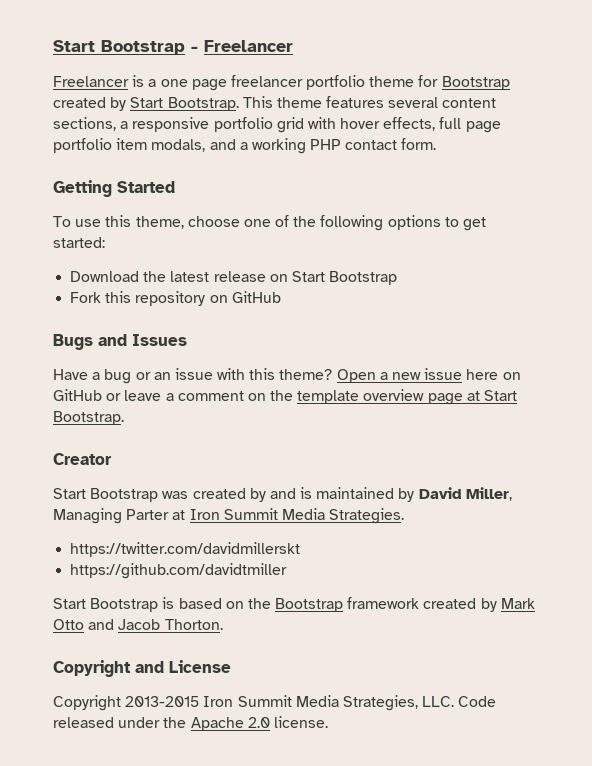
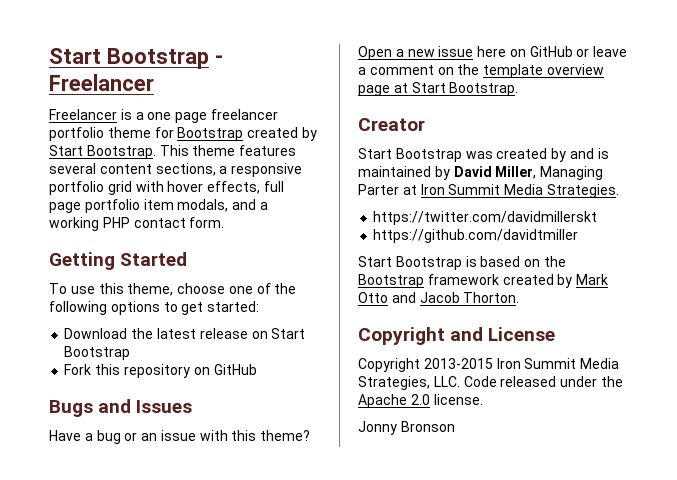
+ Jonny Bronson

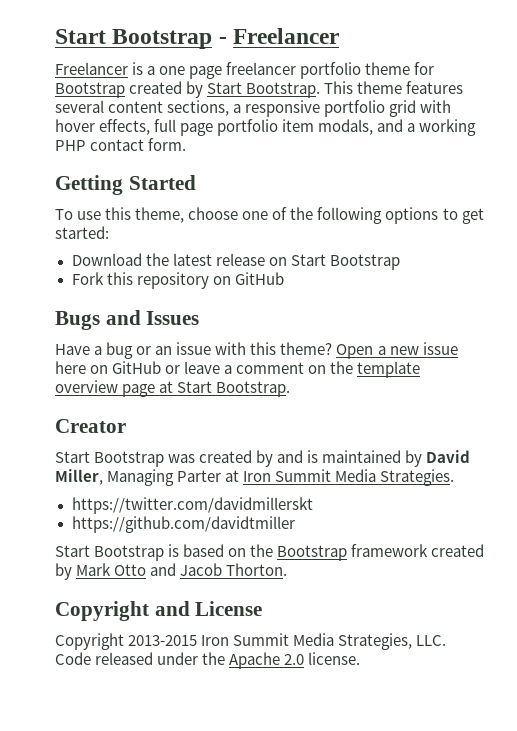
- Jonny Bronson

